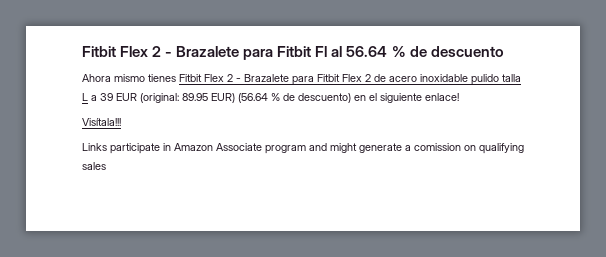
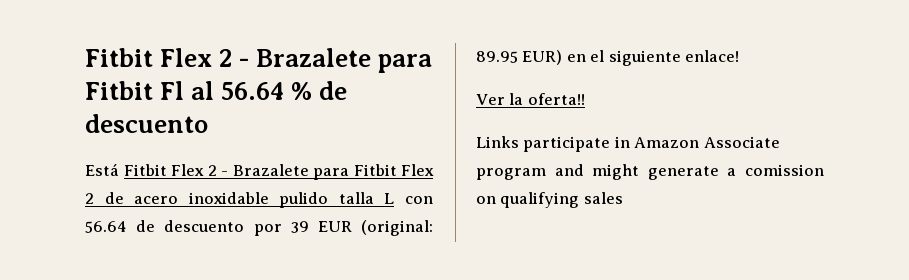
- Ahora mismo tienes Fitbit Flex 2 - Brazalete para Fitbit Flex 2 de acero inoxidable pulido talla L a 39 EUR (original: 89.95 EUR) (56.64 % de descuento) en el siguiente enlace!
+ Está Fitbit Flex 2 - Brazalete para Fitbit Flex 2 de acero inoxidable pulido talla L con 56.64 de descuento por 39 EUR (original: 89.95 EUR) en el siguiente enlace!
- Visítala!!!
+ Ver la oferta!!

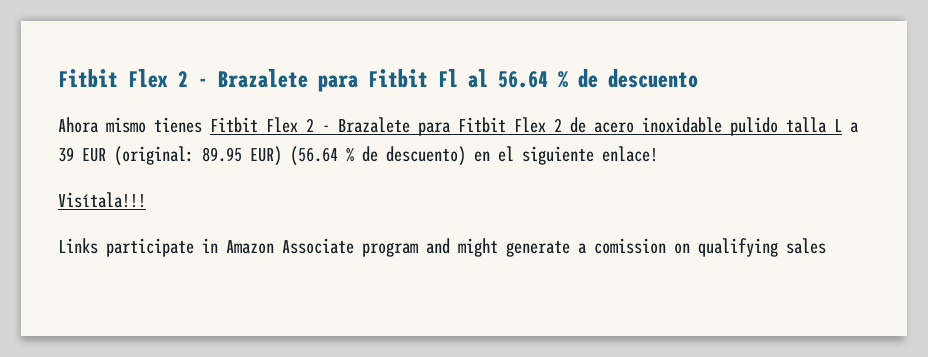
- Está Fitbit Flex 2 - Brazalete para Fitbit Flex 2 de acero inoxidable pulido talla L con 56.64 de descuento por 39 EUR (original: 89.95 EUR) en el siguiente enlace!
+ Ahora mismo tienes Fitbit Flex 2 - Brazalete para Fitbit Flex 2 de acero inoxidable pulido talla L a 39 EUR (original: 89.95 EUR) (56.64 % de descuento) en el siguiente enlace!
- Ver la oferta!!
+ Visítala!!!

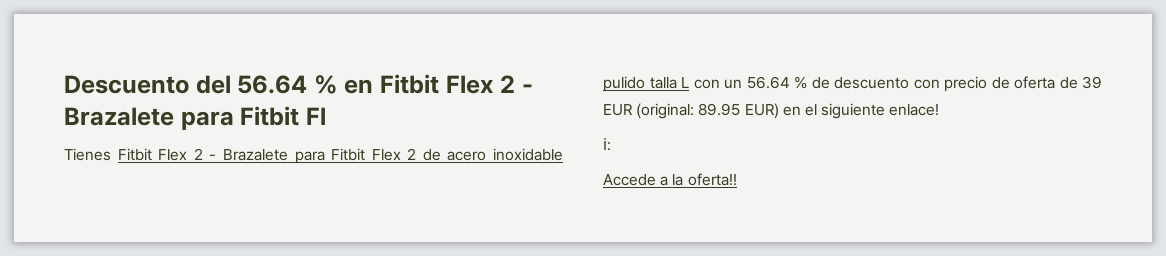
- Fitbit Flex 2 - Brazalete para Fitbit Fl al 56.64 % de descuento
- Ahora mismo tienes Fitbit Flex 2 - Brazalete para Fitbit Flex 2 de acero inoxidable pulido talla L a 39 EUR (original: 89.95 EUR) (56.64 % de descuento) en el siguiente enlace!
+ Descuento del 56.64 % en Fitbit Flex 2 - Brazalete para Fitbit Fl
+ Tienes Fitbit Flex 2 - Brazalete para Fitbit Flex 2 de acero inoxidable pulido talla L con un 56.64 % de descuento con precio de oferta de 39 EUR (original: 89.95 EUR) en el siguiente enlace!
- Visítala!!!
- Links participate in Amazon Associate program and might generate a comission on qualifying sales
+ ℹ:
+ Accede a la oferta!!

